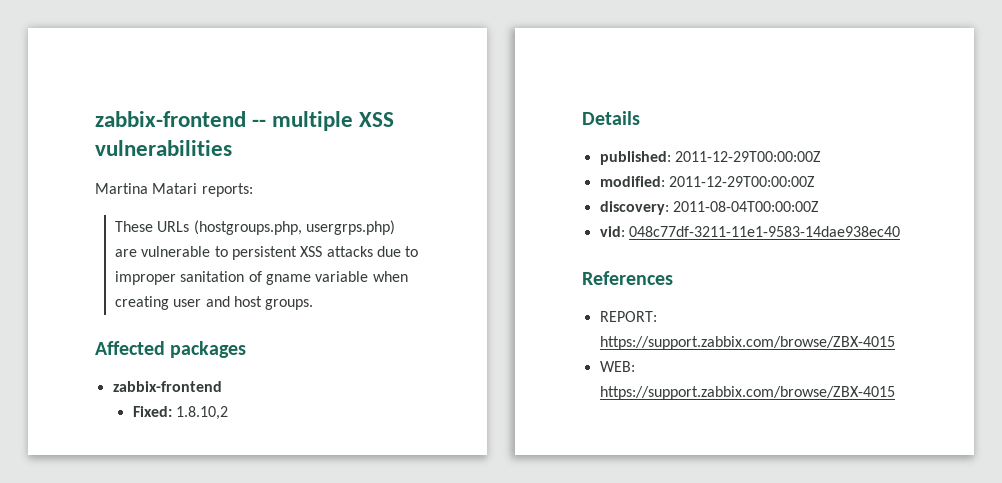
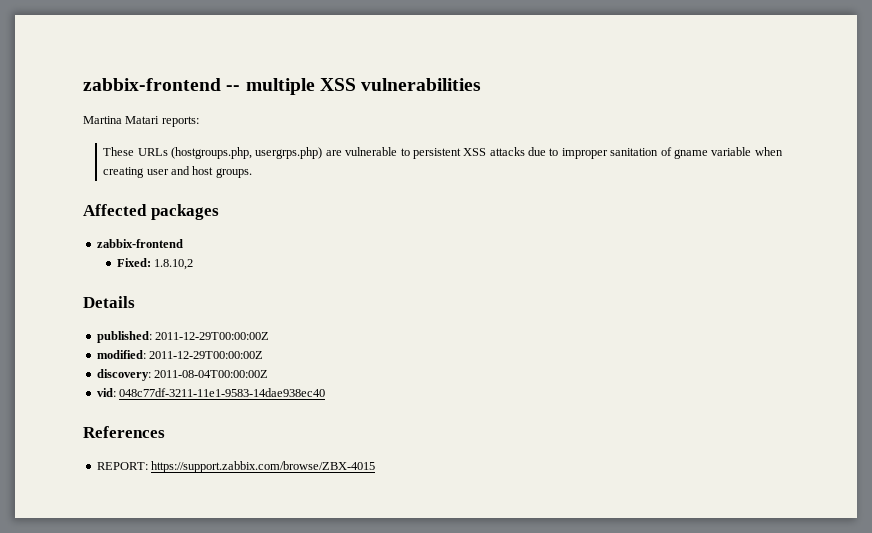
- WEB: https://support.zabbix.com/browse/ZBX-4015

